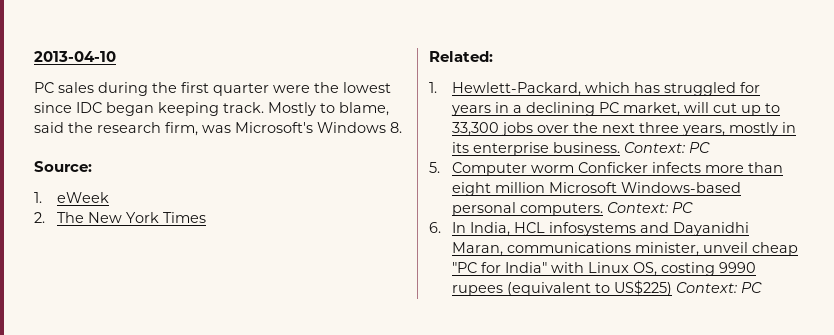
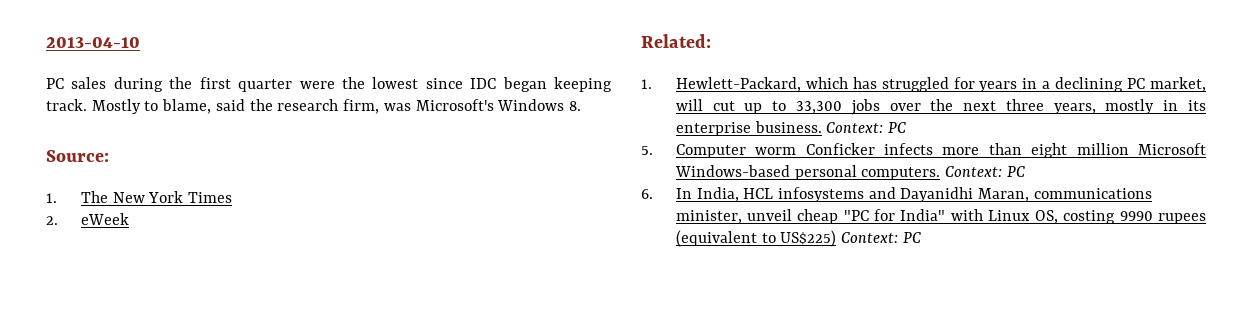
- 1. eWeek
- 2. The New York Times
+ 1. The New York Times
+ 2. eWeek

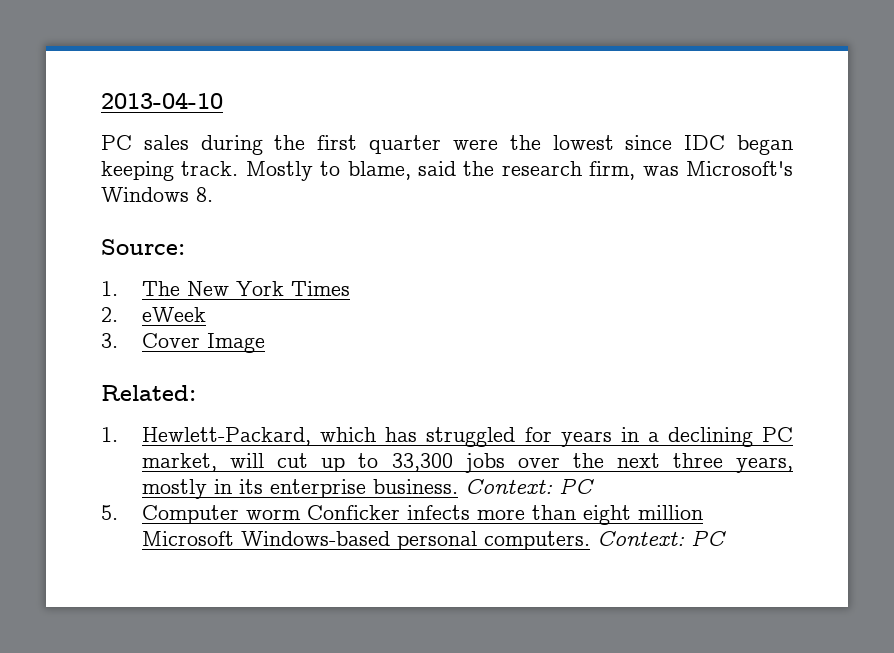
+ 3. Cover Image
- 6. In India, HCL infosystems and Dayanidhi Maran, communications minister, unveil cheap "PC for India" with Linux OS, costing 9990 rupees (equivalent to US$225) Context: PC

